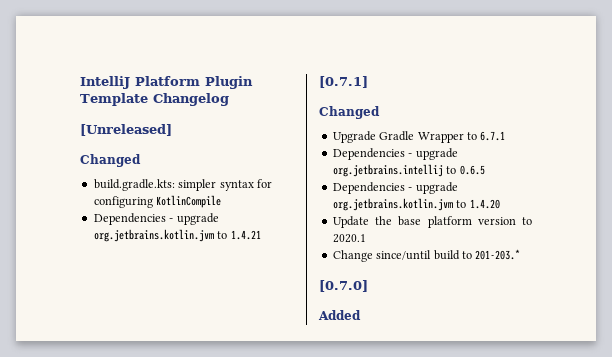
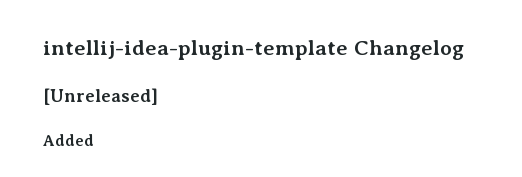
- IntelliJ Platform Plugin Template Changelog
+ intellij-idea-plugin-template Changelog
  [Unreleased]
- Changed
- build.gradle.kts: simpler syntax for configuring KotlinCompile
- Dependencies - upgrade org.jetbrains.kotlin.jvm to 1.4.21
- [0.7.1]
- Changed
- Upgrade Gradle Wrapper to 6.7.1
- Dependencies - upgrade org.jetbrains.intellij to 0.6.5
- Dependencies - upgrade org.jetbrains.kotlin.jvm to 1.4.20
- Update the base platform version to 2020.1
- Change since/until build to 201-203.*
- [0.7.0]

